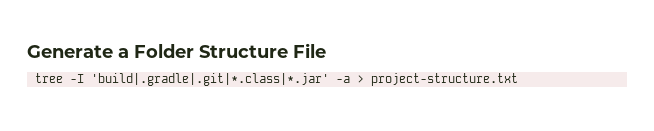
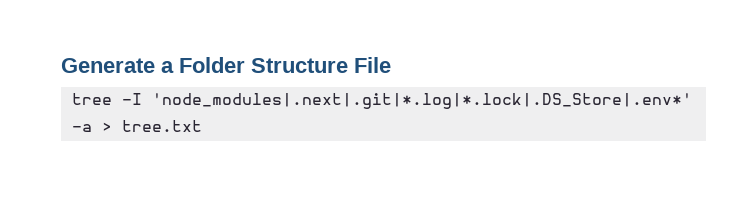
- tree -I 'build|.gradle|.git|*.class|*.jar' -a > project-structure.txt
+ tree -I 'node_modules|.next|.git|*.log|*.lock|.DS_Store|.env*' -a > tree.txt

